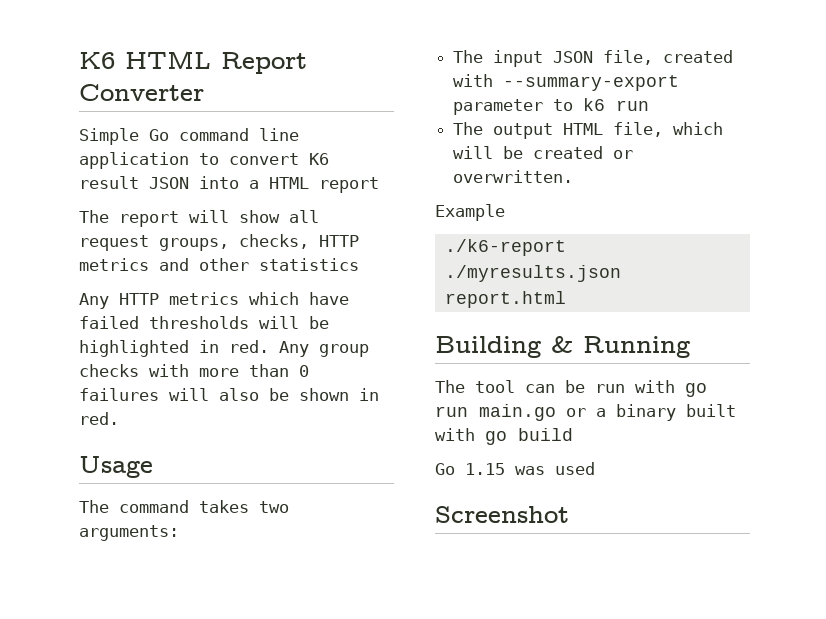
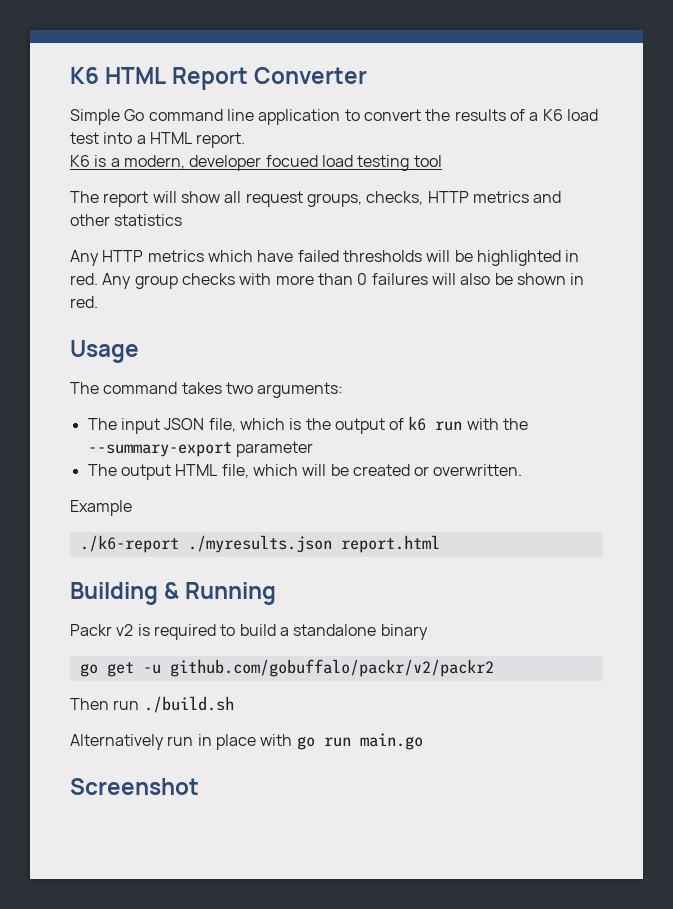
- Simple Go command line application to convert K6 result JSON into a HTML report
+ Simple Go command line application to convert the results of a K6 load test into a HTML report.
+ K6 is a modern, developer focued load testing tool
- The input JSON file, created with --summary-export parameter to k6 run
+ The input JSON file, which is the output of k6 run with the --summary-export parameter
- The tool can be run with go run main.go or a binary built with go build
- Go 1.15 was used
+ Packr v2 is required to build a standalone binary
+ go get -u github.com/gobuffalo/packr/v2/packr2
+ Then run ./build.sh
+ Alternatively run in place with go run main.go

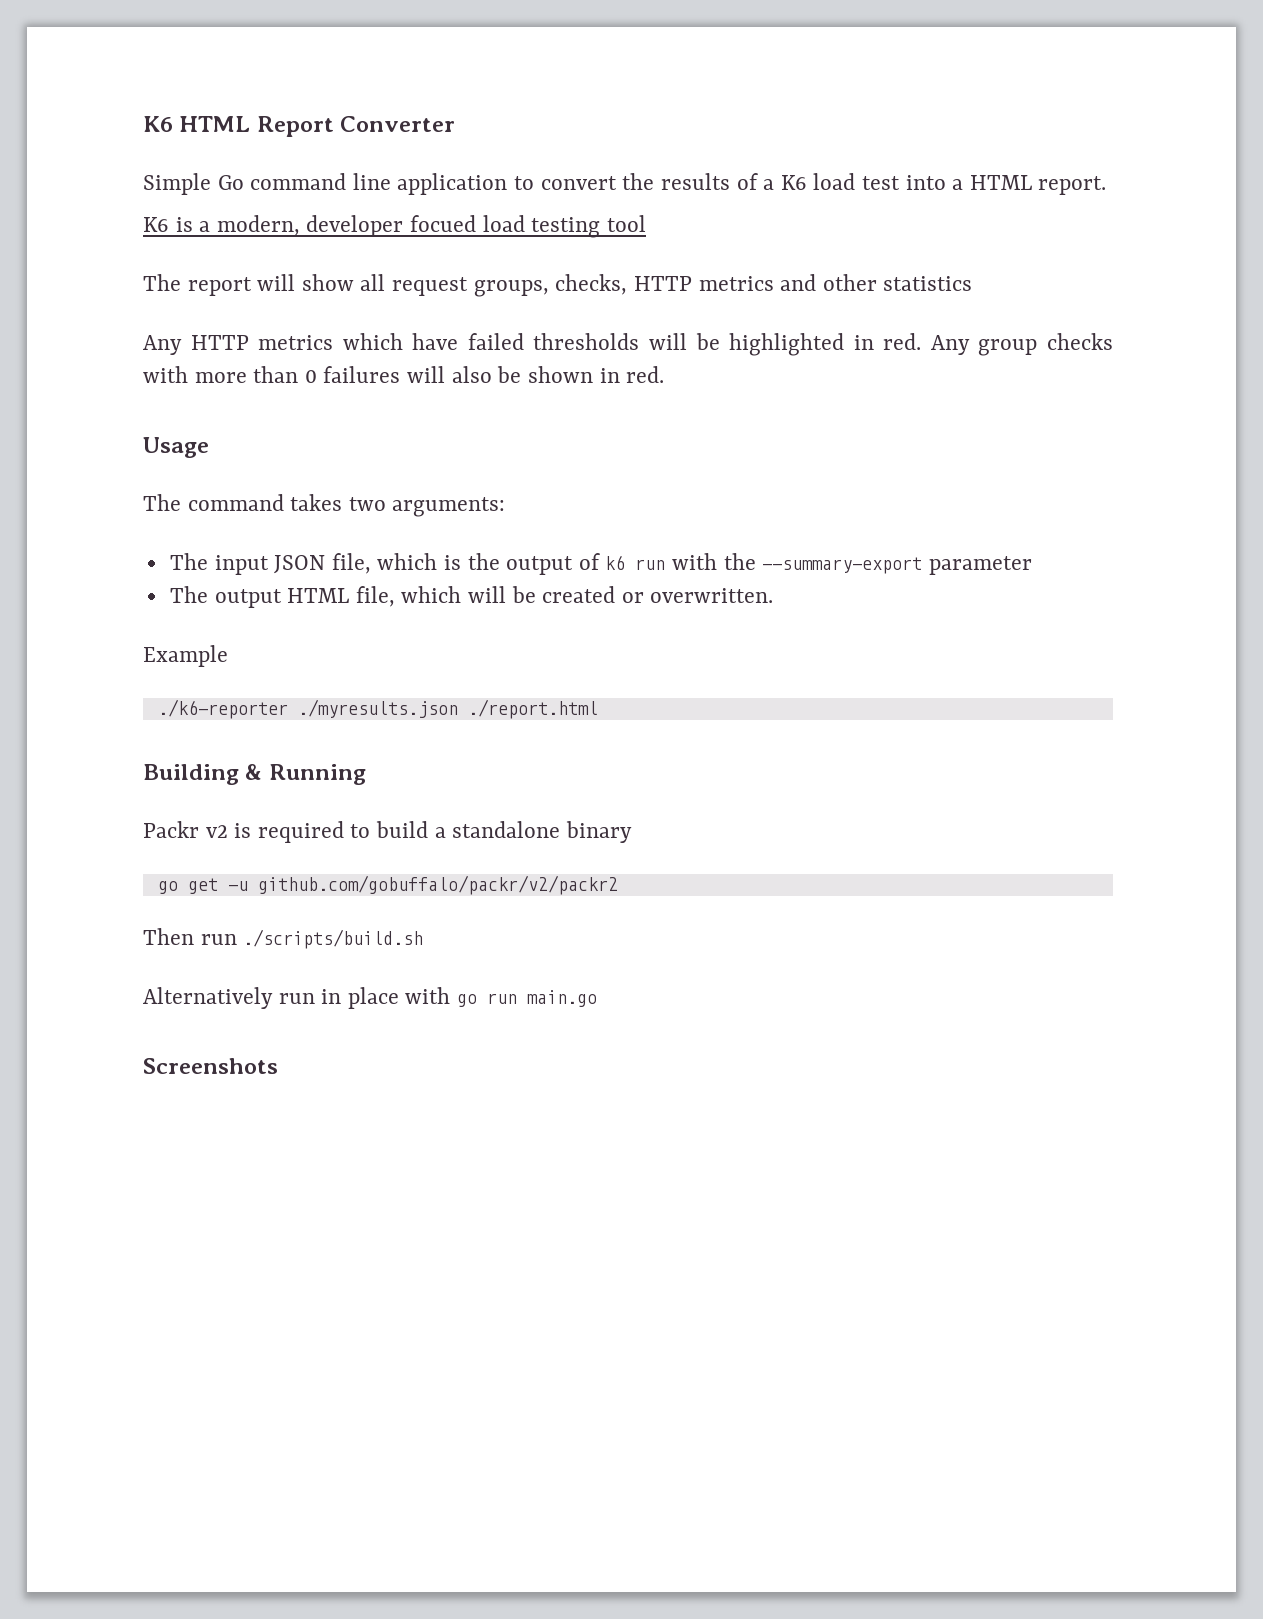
- ./k6-report ./myresults.json report.html
+ ./k6-reporter ./myresults.json ./report.html
- Then run ./build.sh
+ Then run ./scripts/build.sh
- Screenshot
+ Screenshots

